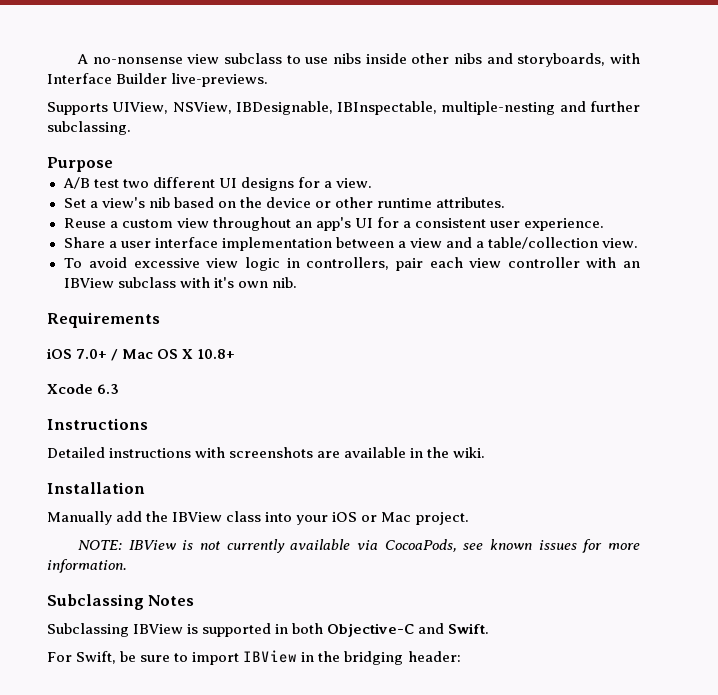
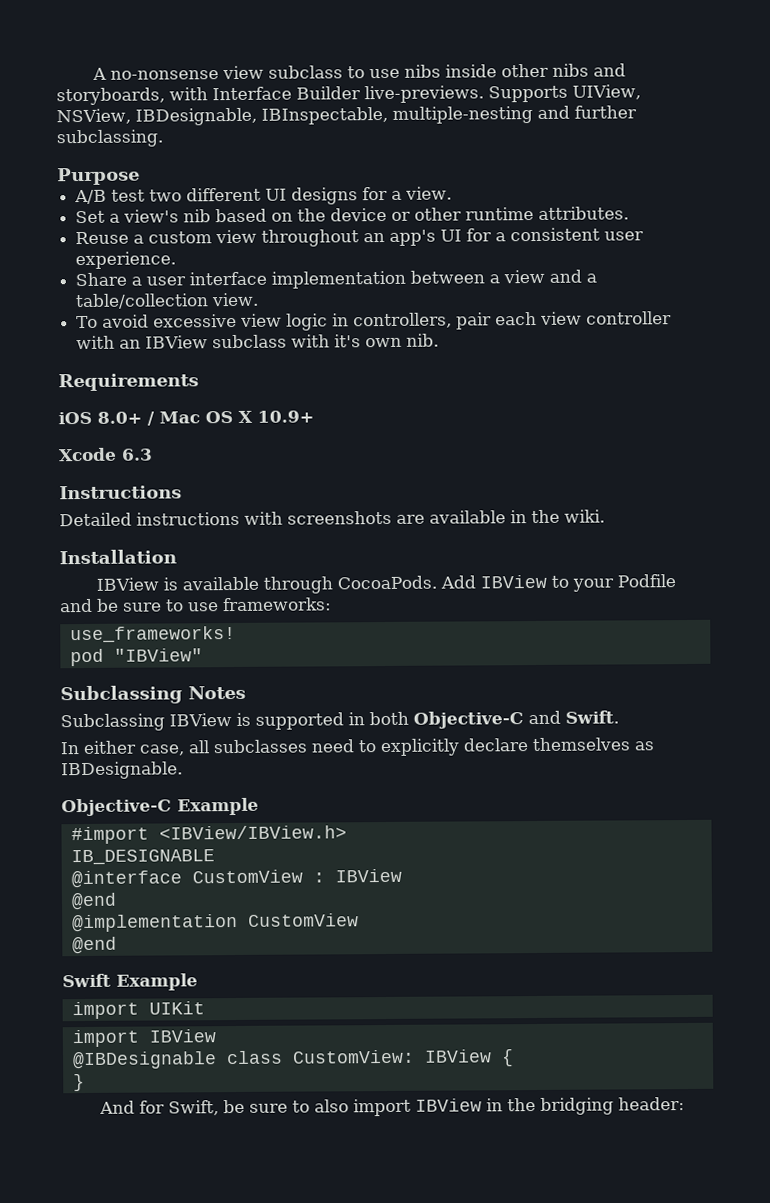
- A no-nonsense view subclass to use nibs inside other nibs and storyboards, with Interface Builder live-previews.
- Supports UIView, NSView, IBDesignable, IBInspectable, multiple-nesting and further subclassing.
+ A no-nonsense view subclass to use nibs inside other nibs and storyboards, with Interface Builder live-previews. Supports UIView, NSView, IBDesignable, IBInspectable, multiple-nesting and further subclassing.
- iOS 7.0+ / Mac OS X 10.8+
+ iOS 8.0+ / Mac OS X 10.9+
- Manually add the IBView class into your iOS or Mac project.
- NOTE: IBView is not currently available via CocoaPods, see known issues for more information.
+ IBView is available through CocoaPods. Add IBView to your Podfile and be sure to use frameworks:
+ use_frameworks!
+ pod "IBView"
- For Swift, be sure to import IBView in the bridging header:
+ In either case, all subclasses need to explicitly declare themselves as IBDesignable.
+ Objective-C Example
+ #import <IBView/IBView.h>
+ IB_DESIGNABLE
+ @interface CustomView : IBView
+ @end
+ @implementation CustomView
+ @end
+ Swift Example
+ import UIKit
+ import IBView
+ @IBDesignable class CustomView: IBView {
+ }
+ And for Swift, be sure to also import IBView in the bridging header:

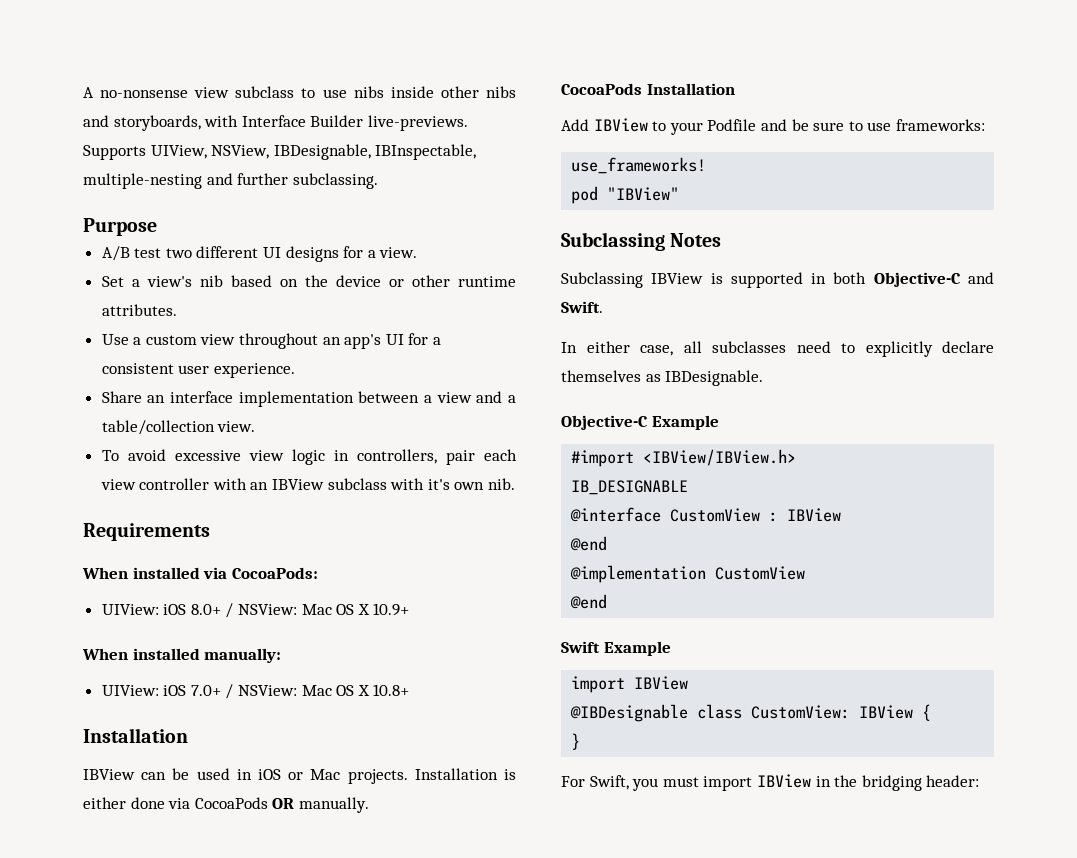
- Reuse a custom view throughout an app's UI for a consistent user experience.
+ Use a custom view throughout an app's UI for a consistent user experience.
- Share a user interface implementation between a view and a table/collection view.
+ Share an interface implementation between a view and a table/collection view.
- iOS 8.0+ / Mac OS X 10.9+
+ When installed via CocoaPods:
+ UIView: iOS 8.0+ / NSView: Mac OS X 10.9+
- Xcode 6.3
- Instructions
- Detailed instructions with screenshots are available in the wiki.
+ When installed manually:
+ UIView: iOS 7.0+ / NSView: Mac OS X 10.8+
  Installation
- IBView is available through CocoaPods. Add IBView to your Podfile and be sure to use frameworks:
+ IBView can be used in iOS or Mac projects. Installation is either done via CocoaPods OR manually.
+ CocoaPods Installation
+ Add IBView to your Podfile and be sure to use frameworks:
- import UIKit
- And for Swift, be sure to also import IBView in the bridging header:
+ For Swift, you must import IBView in the bridging header:

